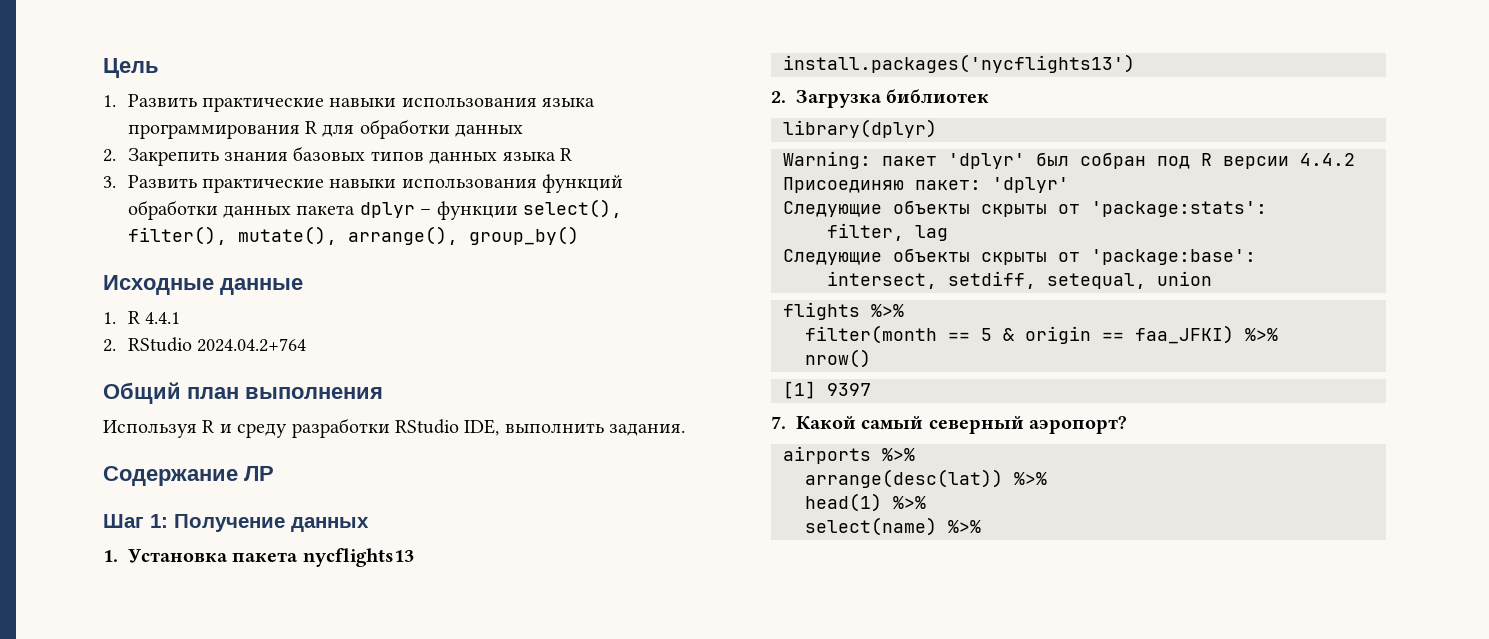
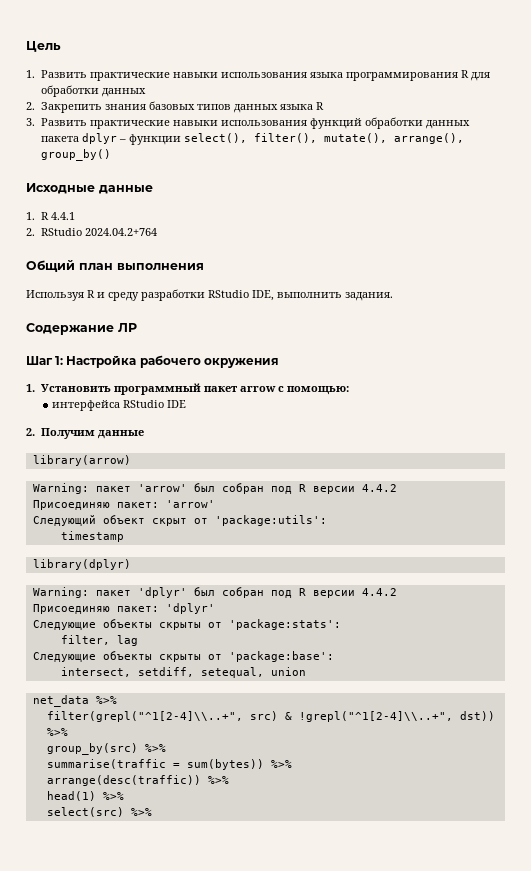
- Шаг 1: Получение данных
- 1. Установка пакета nycflights13
- install.packages('nycflights13')
- 2. Загрузка библиотек
+ Шаг 1: Настройка рабочего окружения
+ 1. Установить программный пакет arrow с помощью:
+ интерфейса RStudio IDE
+ 2. Получим данные
+ library(arrow)
+ Warning: пакет 'arrow' был собран под R версии 4.4.2
+ Присоединяю пакет: 'arrow'
+ Следующий объект скрыт от 'package:utils':
+ timestamp
- flights %>%
- filter(month == 5 & origin == faa_JFKI) %>%
- nrow()
- [1] 9397
- 7. Какой самый северный аэропорт?
- airports %>%
- arrange(desc(lat)) %>%
+ net_data %>%
+ filter(grepl("^1[2-4]\\..+", src) & !grepl("^1[2-4]\\..+", dst)) %>%
+ group_by(src) %>%
+ summarise(traffic = sum(bytes)) %>%
+ arrange(desc(traffic)) %>%
- select(name) %>%
+ select(src) %>%

